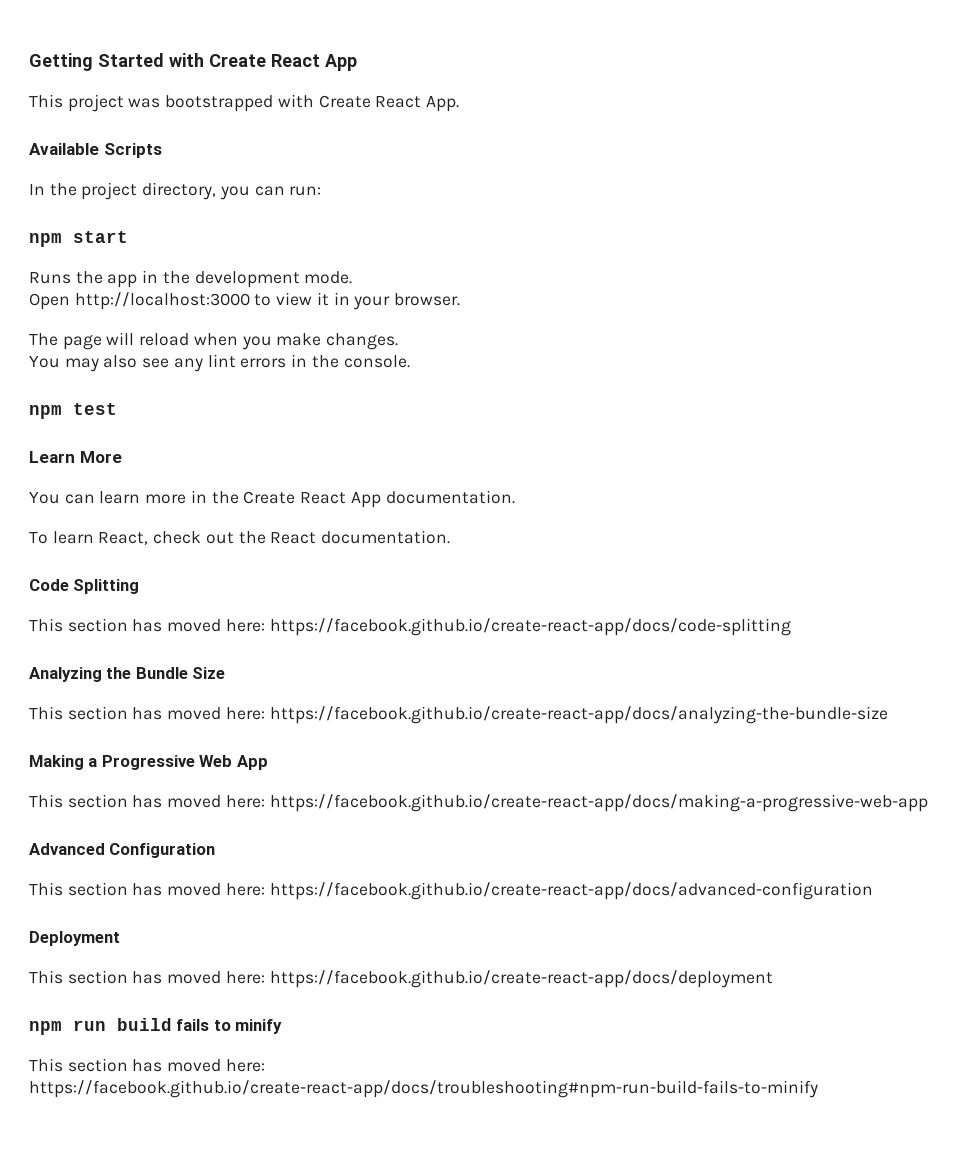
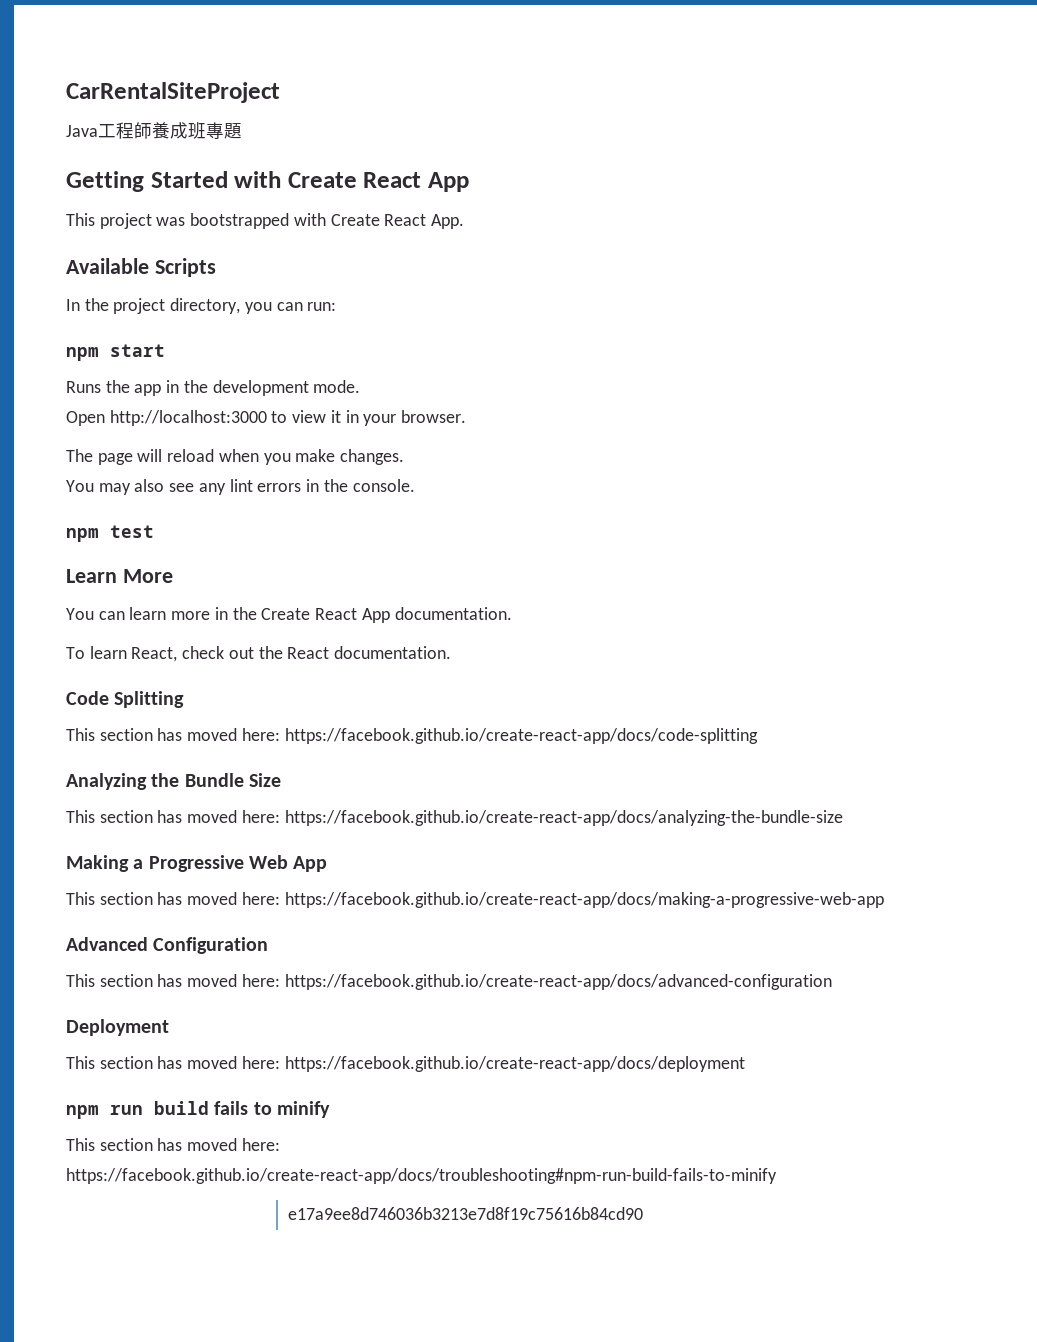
+ CarRentalSiteProject
+ Java工程師養成班專題
+ e17a9ee8d746036b3213e7d8f19c75616b84cd90

